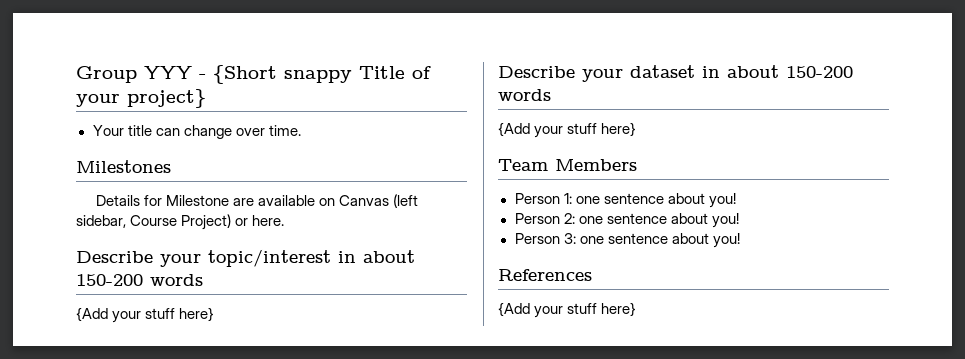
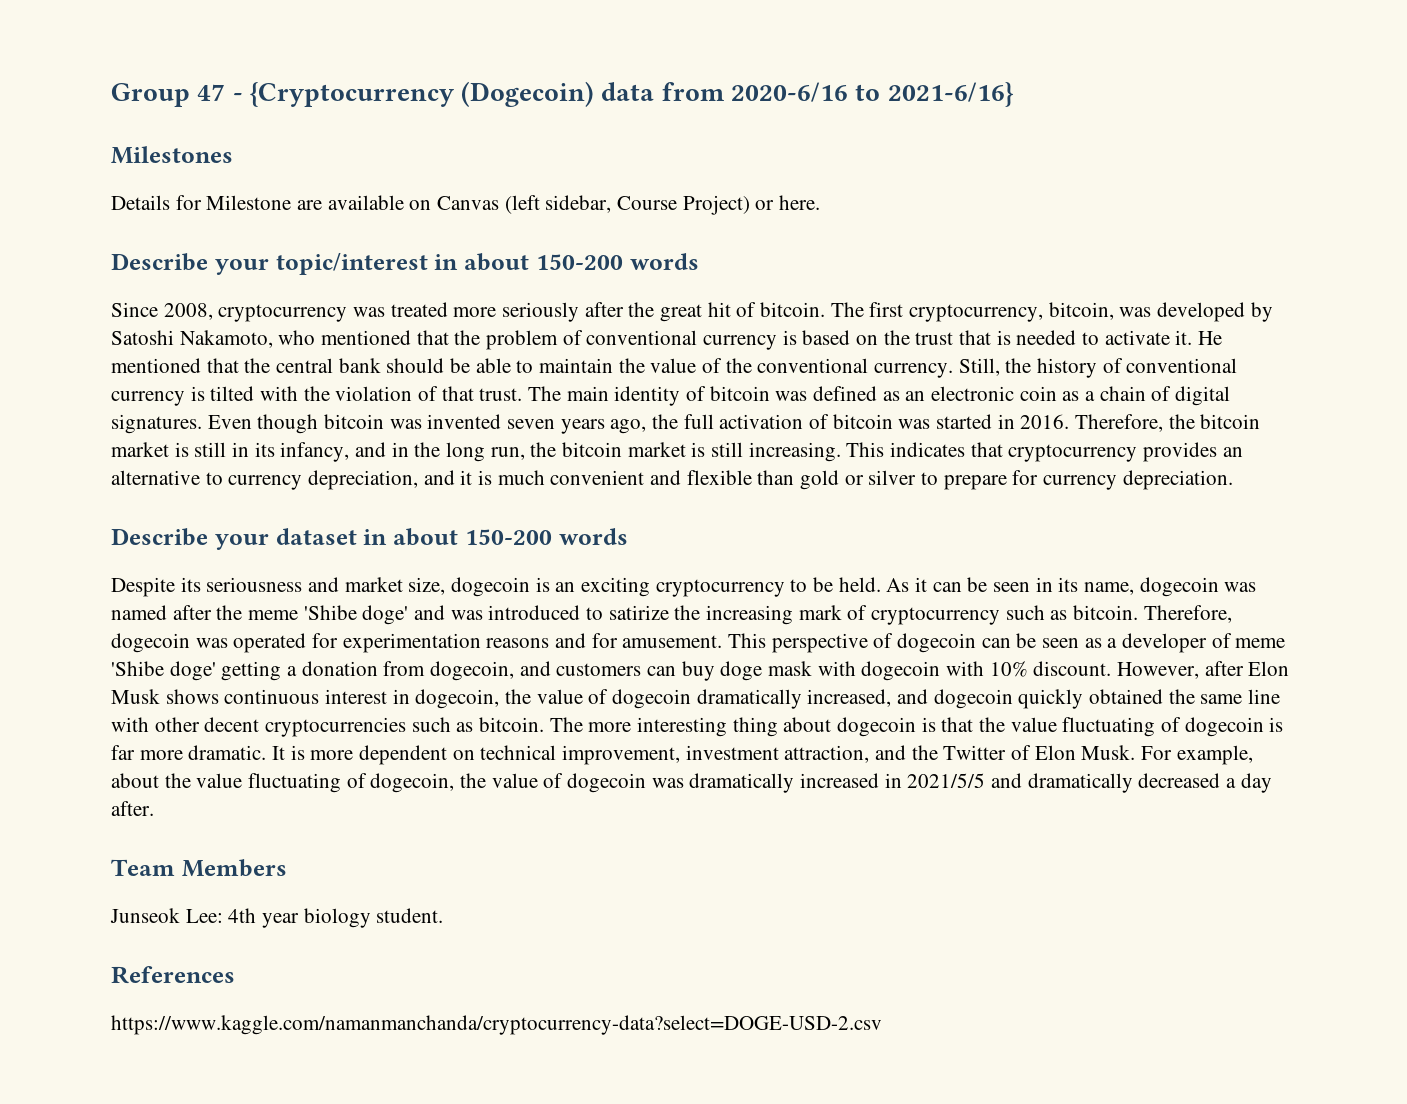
- Group YYY - {Short snappy Title of your project}
- Your title can change over time.
+ Group 47 - {Cryptocurrency (Dogecoin) data from 2020-6/16 to 2021-6/16}
  Describe your topic/interest in about 150-200 words
- {Add your stuff here}
+ Since 2008, cryptocurrency was treated more seriously after the great hit of bitcoin. The first cryptocurrency, bitcoin, was developed by Satoshi Nakamoto, who mentioned that the problem of conventional currency is based on the trust that is needed to activate it. He mentioned that the central bank should be able to maintain the value of the conventional currency. Still, the history of conventional currency is tilted with the violation of that trust. The main identity of bitcoin was defined as an electronic coin as a chain of digital signatures. Even though bitcoin was invented seven years ago, the full activation of bitcoin was started in 2016. Therefore, the bitcoin market is still in its infancy, and in the long run, the bitcoin market is still increasing. This indicates that cryptocurrency provides an alternative to currency depreciation, and it is much convenient and flexible than gold or silver to prepare for currency depreciation.
  Describe your dataset in about 150-200 words
- {Add your stuff here}
+ Despite its seriousness and market size, dogecoin is an exciting cryptocurrency to be held. As it can be seen in its name, dogecoin was named after the meme 'Shibe doge' and was introduced to satirize the increasing mark of cryptocurrency such as bitcoin. Therefore, dogecoin was operated for experimentation reasons and for amusement. This perspective of dogecoin can be seen as a developer of meme 'Shibe doge' getting a donation from dogecoin, and customers can buy doge mask with dogecoin with 10% discount. However, after Elon Musk shows continuous interest in dogecoin, the value of dogecoin dramatically increased, and dogecoin quickly obtained the same line with other decent cryptocurrencies such as bitcoin. The more interesting thing about dogecoin is that the value fluctuating of dogecoin is far more dramatic. It is more dependent on technical improvement, investment attraction, and the Twitter of Elon Musk. For example, about the value fluctuating of dogecoin, the value of dogecoin was dramatically increased in 2021/5/5 and dramatically decreased a day after.
  Team Members
- Person 1: one sentence about you!
- Person 2: one sentence about you!
- Person 3: one sentence about you!
+ Junseok Lee: 4th year biology student.
  References
- {Add your stuff here}
+ https://www.kaggle.com/namanmanchanda/cryptocurrency-data?select=DOGE-USD-2.csv

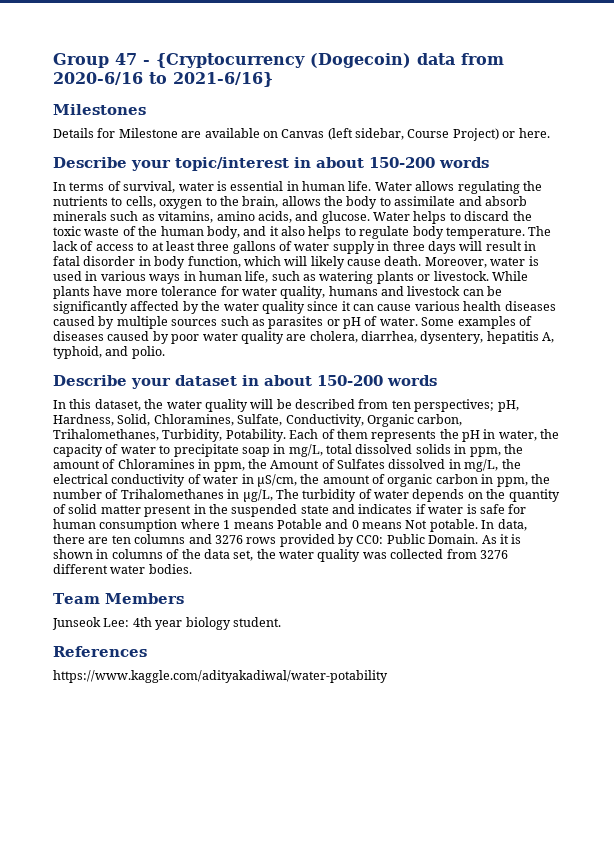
- Since 2008, cryptocurrency was treated more seriously after the great hit of bitcoin. The first cryptocurrency, bitcoin, was developed by Satoshi Nakamoto, who mentioned that the problem of conventional currency is based on the trust that is needed to activate it. He mentioned that the central bank should be able to maintain the value of the conventional currency. Still, the history of conventional currency is tilted with the violation of that trust. The main identity of bitcoin was defined as an electronic coin as a chain of digital signatures. Even though bitcoin was invented seven years ago, the full activation of bitcoin was started in 2016. Therefore, the bitcoin market is still in its infancy, and in the long run, the bitcoin market is still increasing. This indicates that cryptocurrency provides an alternative to currency depreciation, and it is much convenient and flexible than gold or silver to prepare for currency depreciation.
+ In terms of survival, water is essential in human life. Water allows regulating the nutrients to cells, oxygen to the brain, allows the body to assimilate and absorb minerals such as vitamins, amino acids, and glucose. Water helps to discard the toxic waste of the human body, and it also helps to regulate body temperature. The lack of access to at least three gallons of water supply in three days will result in fatal disorder in body function, which will likely cause death. Moreover, water is used in various ways in human life, such as watering plants or livestock. While plants have more tolerance for water quality, humans and livestock can be significantly affected by the water quality since it can cause various health diseases caused by multiple sources such as parasites or pH of water. Some examples of diseases caused by poor water quality are cholera, diarrhea, dysentery, hepatitis A, typhoid, and polio.
- Despite its seriousness and market size, dogecoin is an exciting cryptocurrency to be held. As it can be seen in its name, dogecoin was named after the meme 'Shibe doge' and was introduced to satirize the increasing mark of cryptocurrency such as bitcoin. Therefore, dogecoin was operated for experimentation reasons and for amusement. This perspective of dogecoin can be seen as a developer of meme 'Shibe doge' getting a donation from dogecoin, and customers can buy doge mask with dogecoin with 10% discount. However, after Elon Musk shows continuous interest in dogecoin, the value of dogecoin dramatically increased, and dogecoin quickly obtained the same line with other decent cryptocurrencies such as bitcoin. The more interesting thing about dogecoin is that the value fluctuating of dogecoin is far more dramatic. It is more dependent on technical improvement, investment attraction, and the Twitter of Elon Musk. For example, about the value fluctuating of dogecoin, the value of dogecoin was dramatically increased in 2021/5/5 and dramatically decreased a day after.
+ In this dataset, the water quality will be described from ten perspectives; pH, Hardness, Solid, Chloramines, Sulfate, Conductivity, Organic carbon, Trihalomethanes, Turbidity, Potability. Each of them represents the pH in water, the capacity of water to precipitate soap in mg/L, total dissolved solids in ppm, the amount of Chloramines in ppm, the Amount of Sulfates dissolved in mg/L, the electrical conductivity of water in μS/cm, the amount of organic carbon in ppm, the number of Trihalomethanes in μg/L, The turbidity of water depends on the quantity of solid matter present in the suspended state and indicates if water is safe for human consumption where 1 means Potable and 0 means Not potable. In data, there are ten columns and 3276 rows provided by CC0: Public Domain. As it is shown in columns of the data set, the water quality was collected from 3276 different water bodies.
- https://www.kaggle.com/namanmanchanda/cryptocurrency-data?select=DOGE-USD-2.csv
+ https://www.kaggle.com/adityakadiwal/water-potability

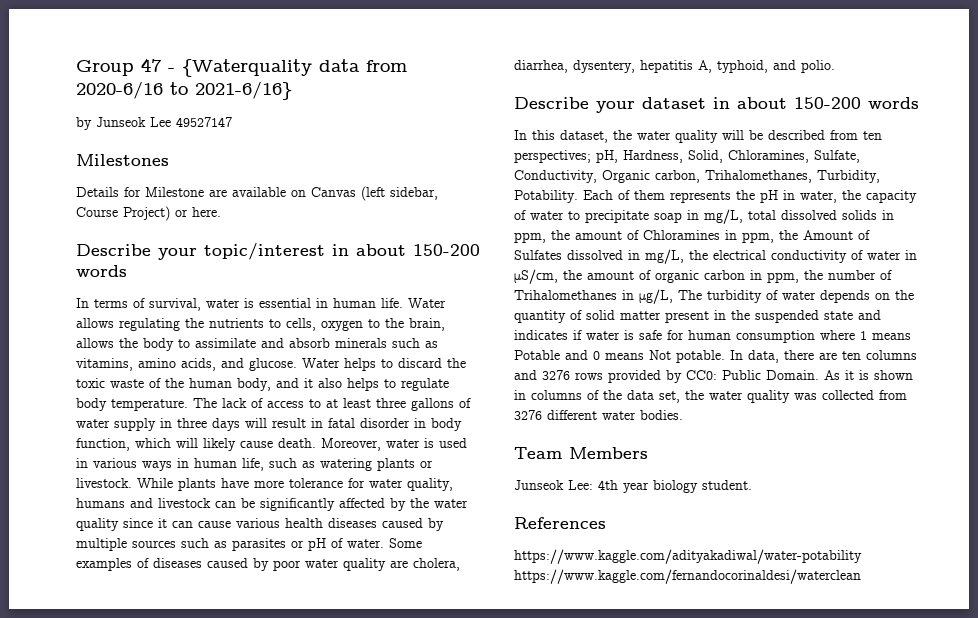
- Group 47 - {Cryptocurrency (Dogecoin) data from 2020-6/16 to 2021-6/16}
+ Group 47 - {Waterquality data from 2020-6/16 to 2021-6/16}
+ by Junseok Lee 49527147
- https://www.kaggle.com/adityakadiwal/water-potability
+ https://www.kaggle.com/adityakadiwal/water-potability https://www.kaggle.com/fernandocorinaldesi/waterclean

